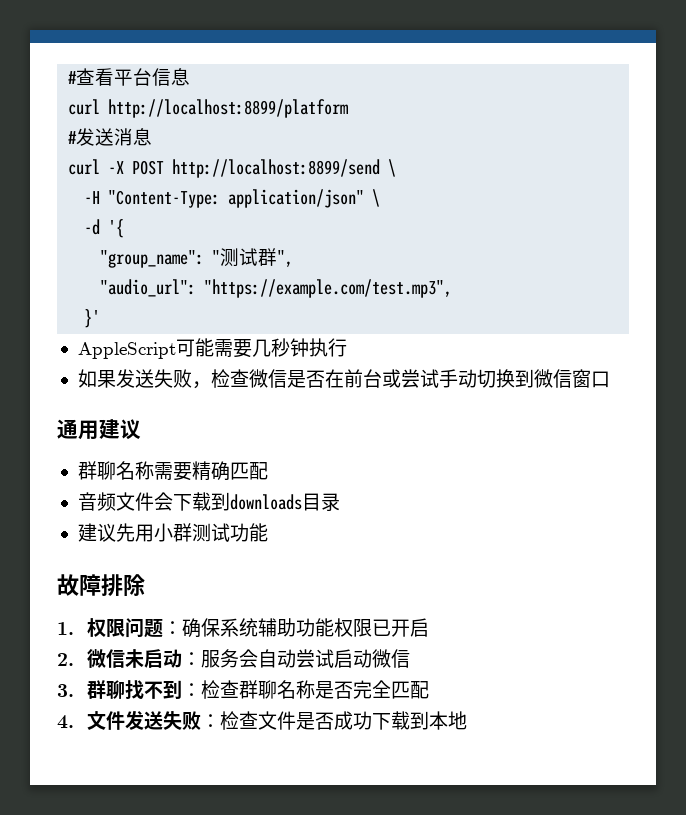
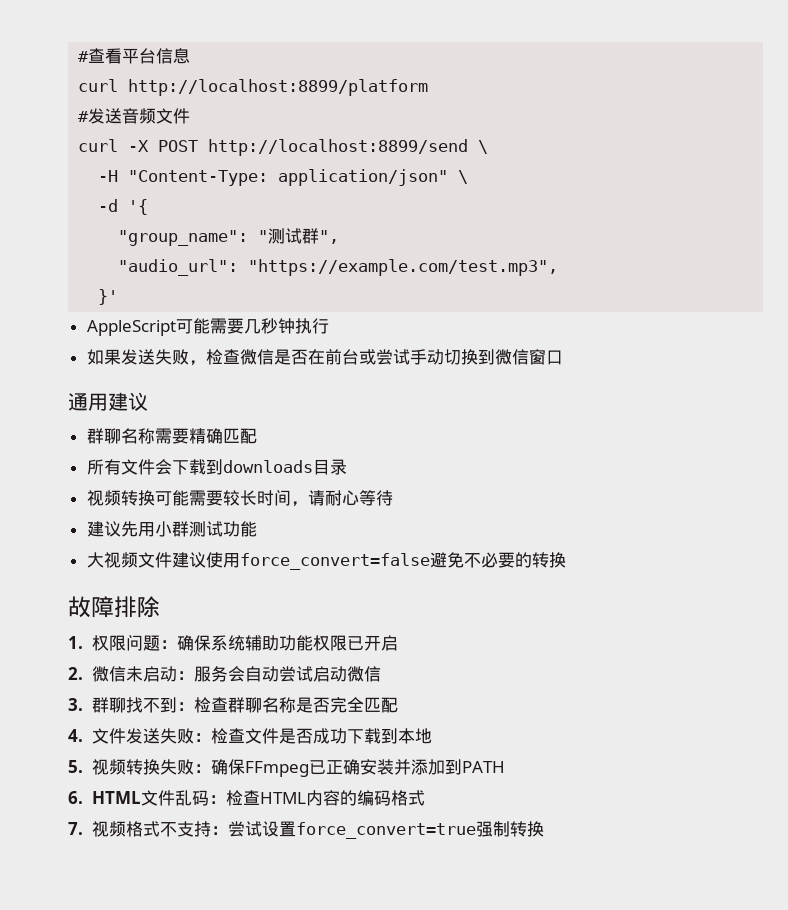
- #发送消息
+ #发送音频文件
- 音频文件会下载到downloads目录
+ 所有文件会下载到downloads目录
+ 视频转换可能需要较长时间，请耐心等待
+ 大视频文件建议使用force_convert=false避免不必要的转换
+ 5.视频转换失败：确保FFmpeg已正确安装并添加到PATH
+ 6. HTML文件乱码：检查HTML内容的编码格式
+ 7.视频格式不支持：尝试设置force_convert=true强制转换

